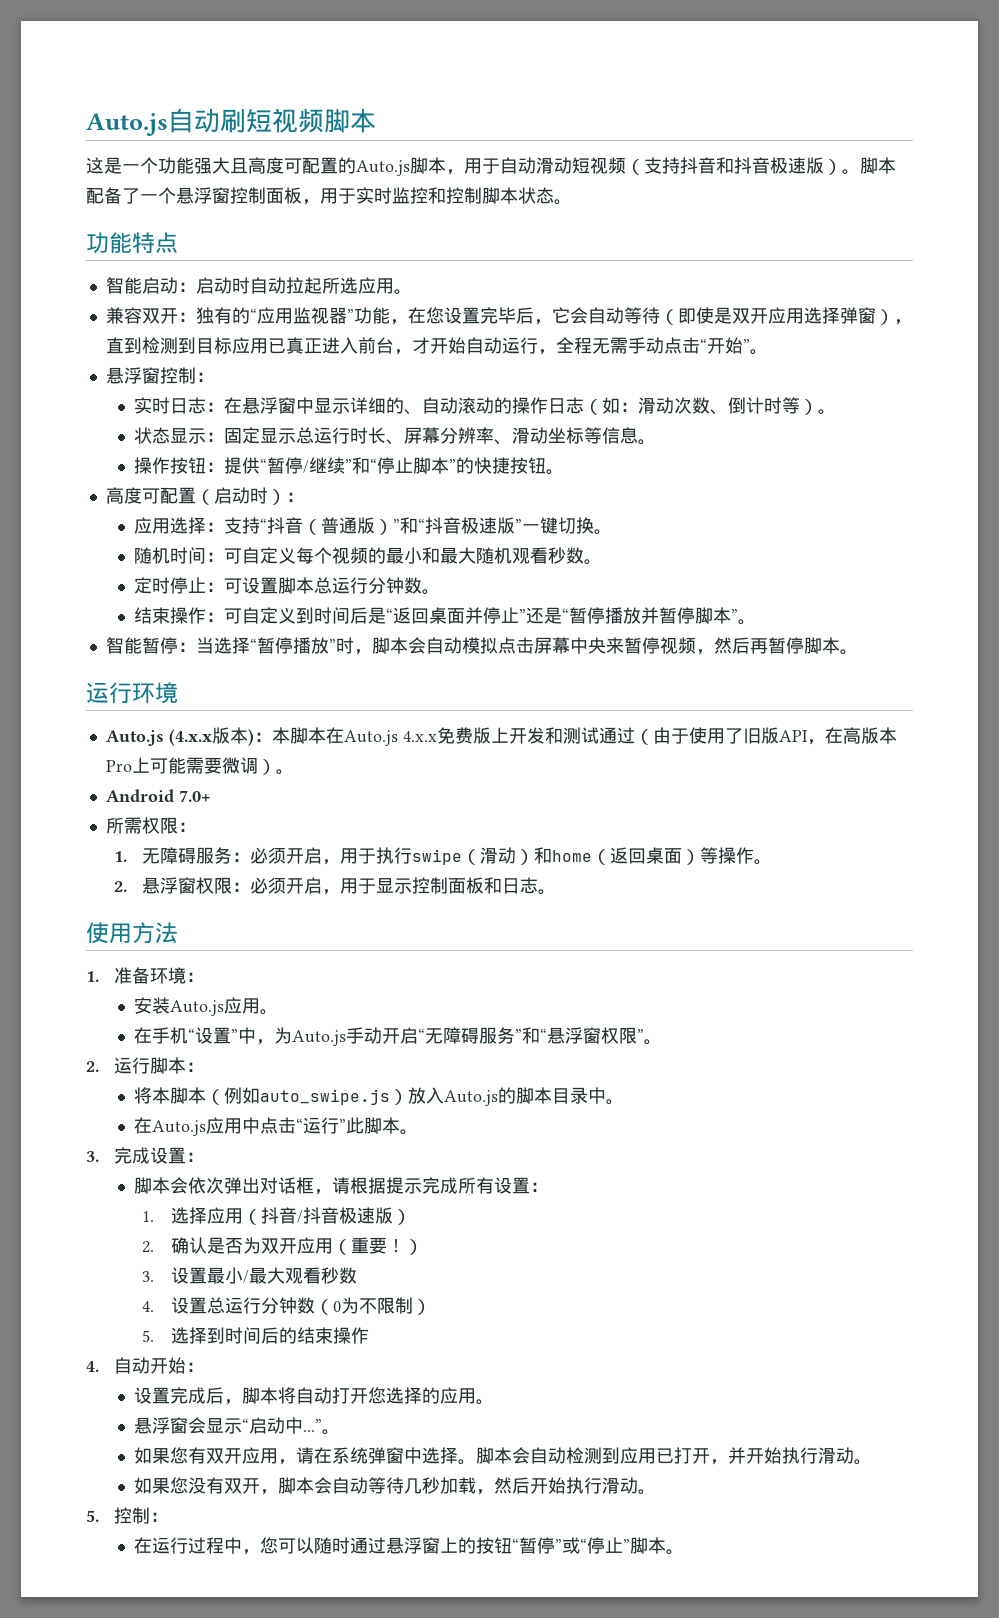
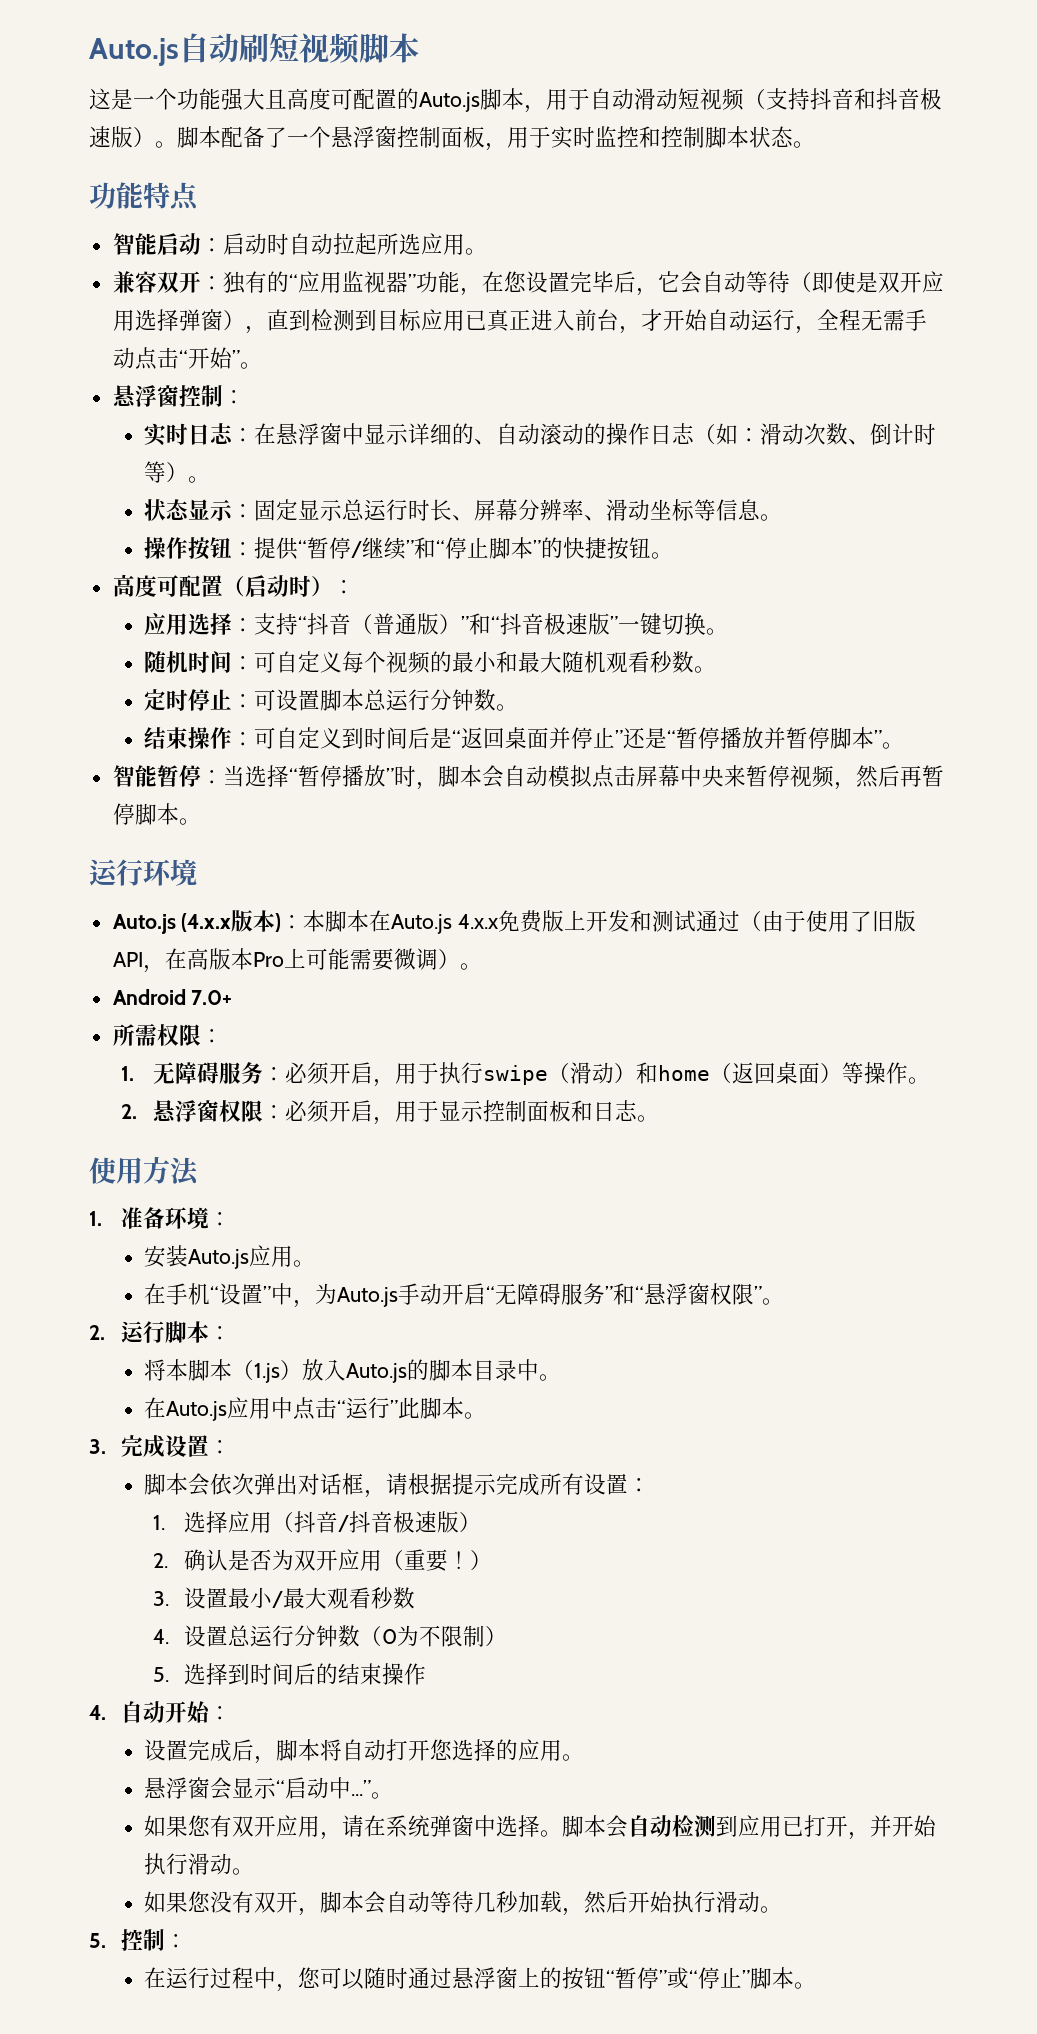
- 将本脚本（例如auto_swipe.js）放入Auto.js的脚本目录中。
+ 将本脚本（1.js）放入Auto.js的脚本目录中。

